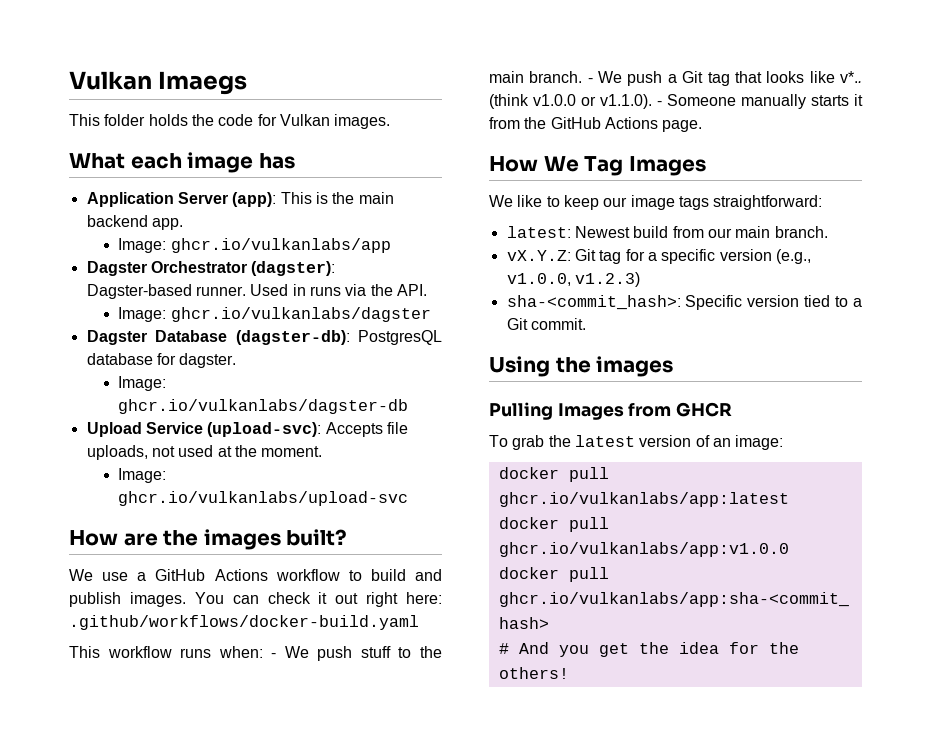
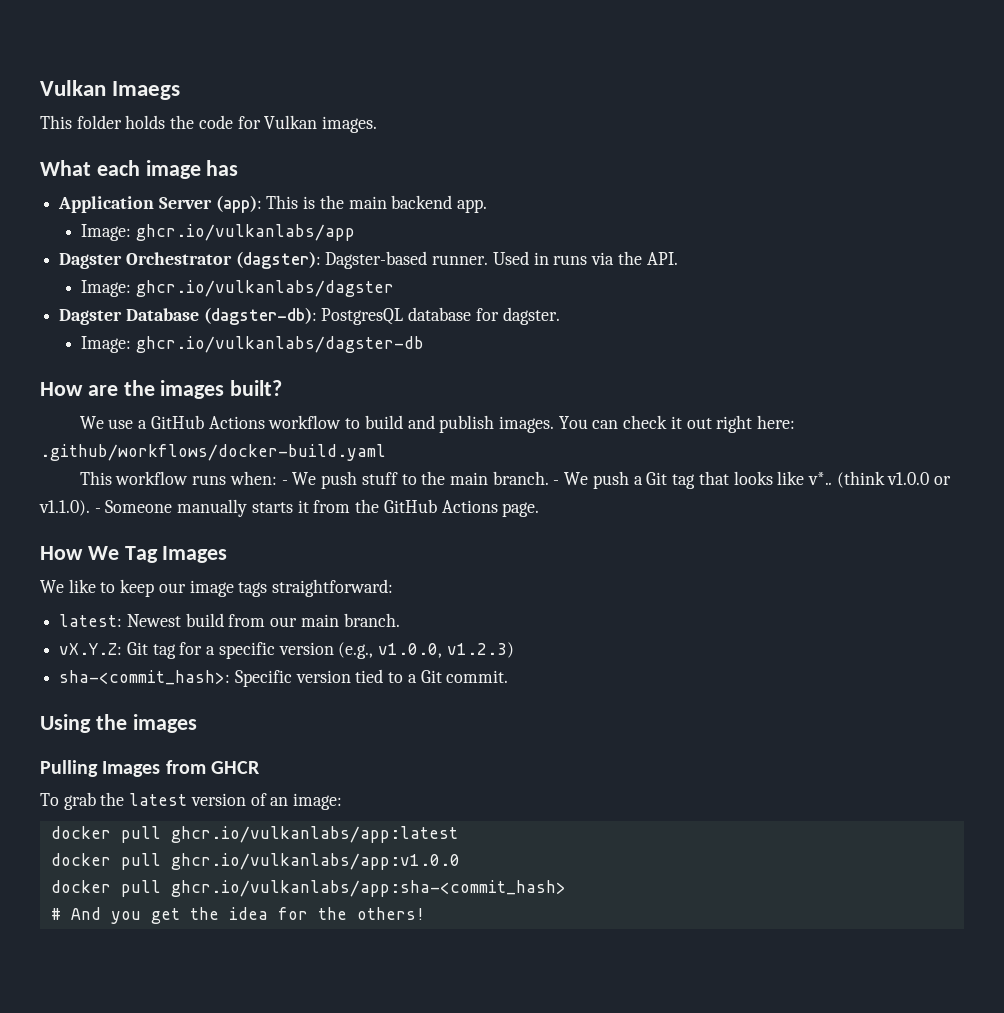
- Upload Service (upload-svc): Accepts file uploads, not used at the moment.
- Image: ghcr.io/vulkanlabs/upload-svc

